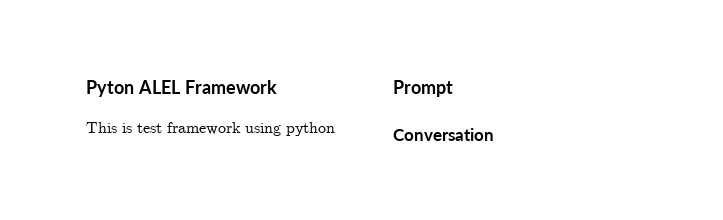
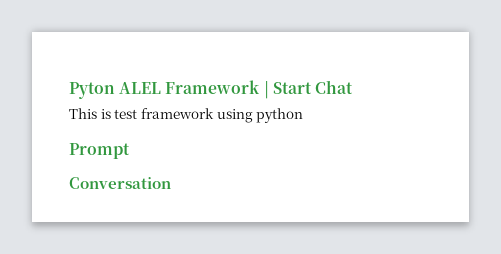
- Pyton ALEL Framework
+ Pyton ALEL Framework | Start Chat

